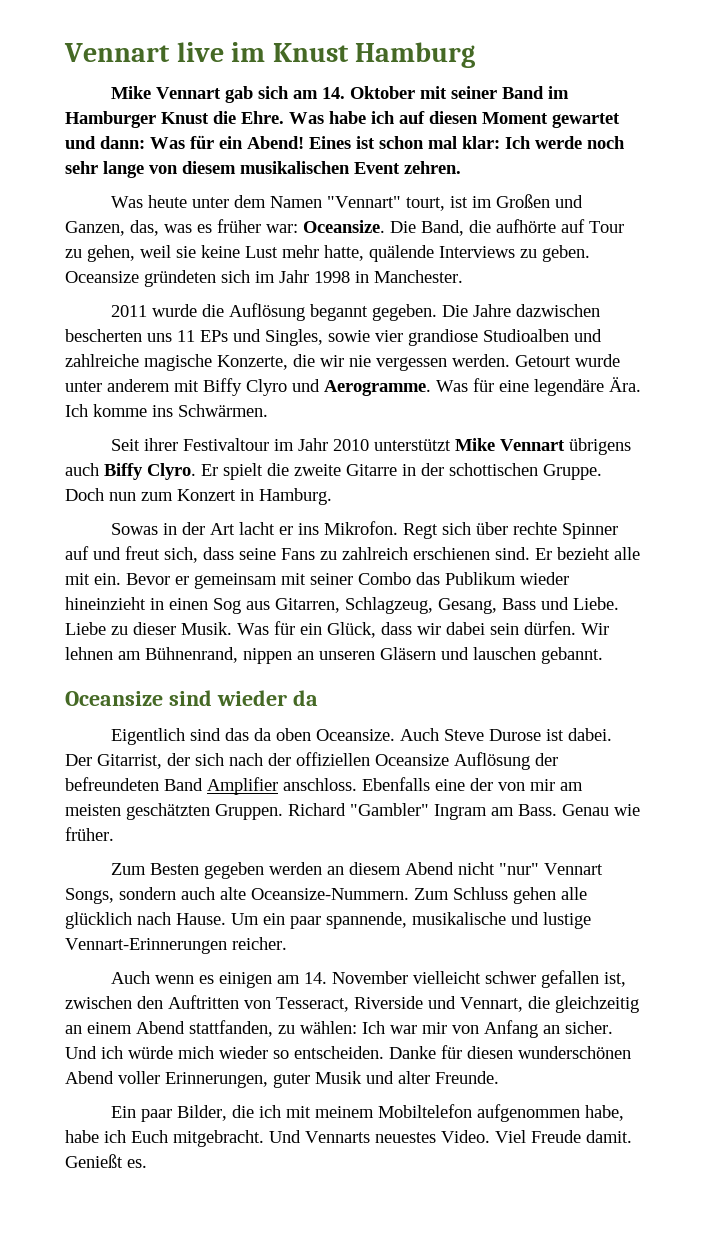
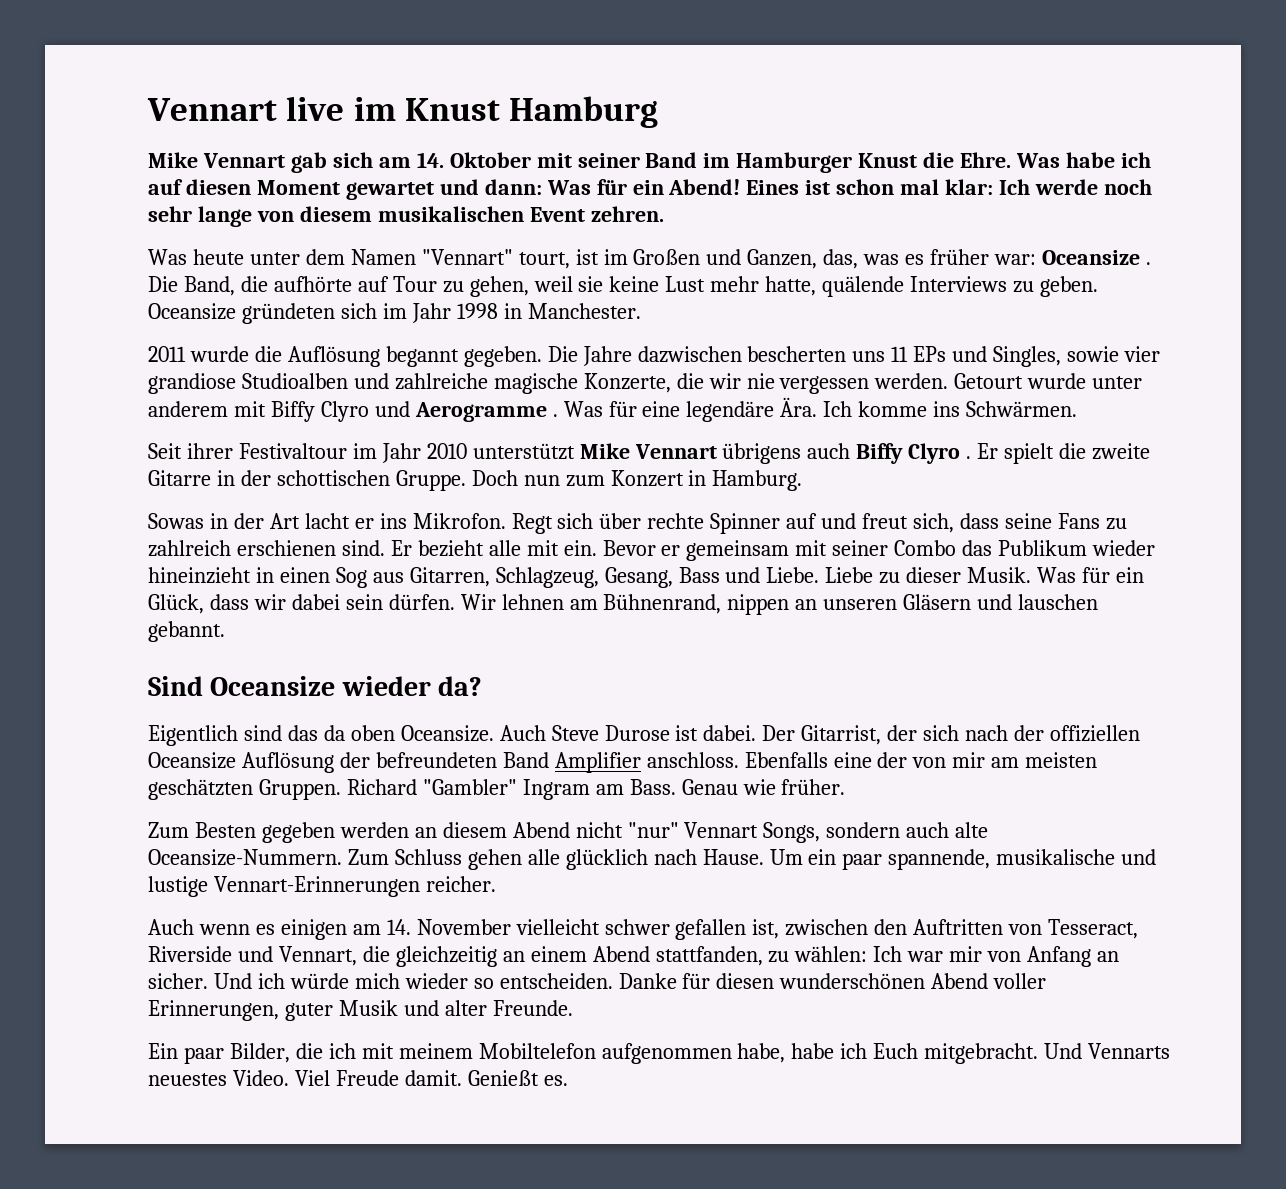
- Was heute unter dem Namen "Vennart" tourt, ist im Großen und Ganzen, das, was es früher war: Oceansize.
+ Was heute unter dem Namen "Vennart" tourt, ist im Großen und Ganzen, das, was es früher war: Oceansize .
- Getourt wurde unter anderem mit Biffy Clyro und Aerogramme.
+ Getourt wurde unter anderem mit Biffy Clyro und Aerogramme .
- Seit ihrer Festivaltour im Jahr 2010 unterstützt Mike Vennart übrigens auch Biffy Clyro.
+ Seit ihrer Festivaltour im Jahr 2010 unterstützt Mike Vennart übrigens auch Biffy Clyro .
- Oceansize sind wieder da
+ Sind Oceansize wieder da?

